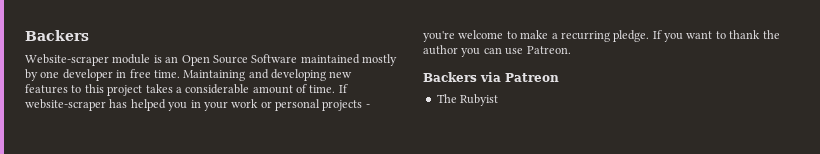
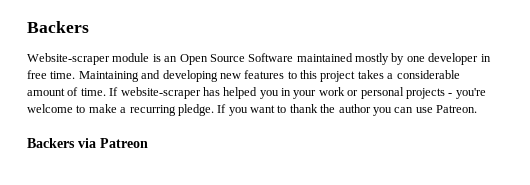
- The Rubyist

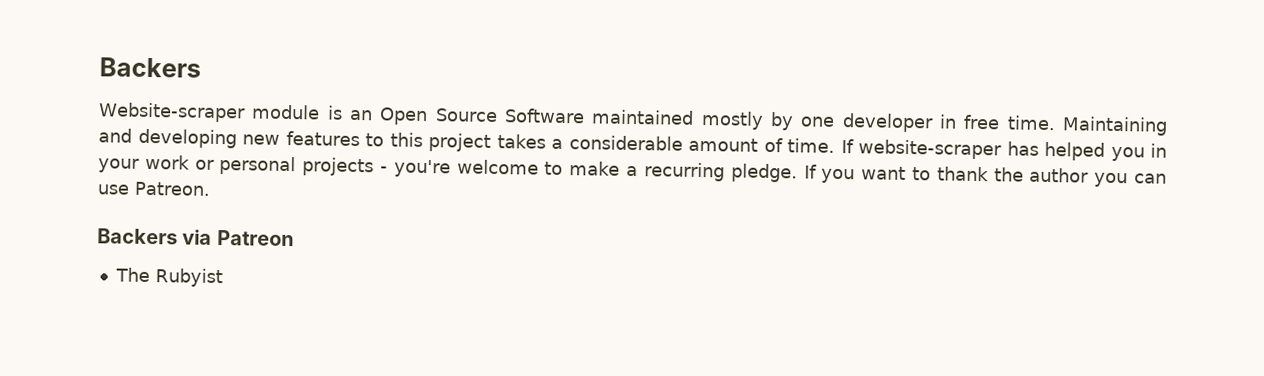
+ The Rubyist

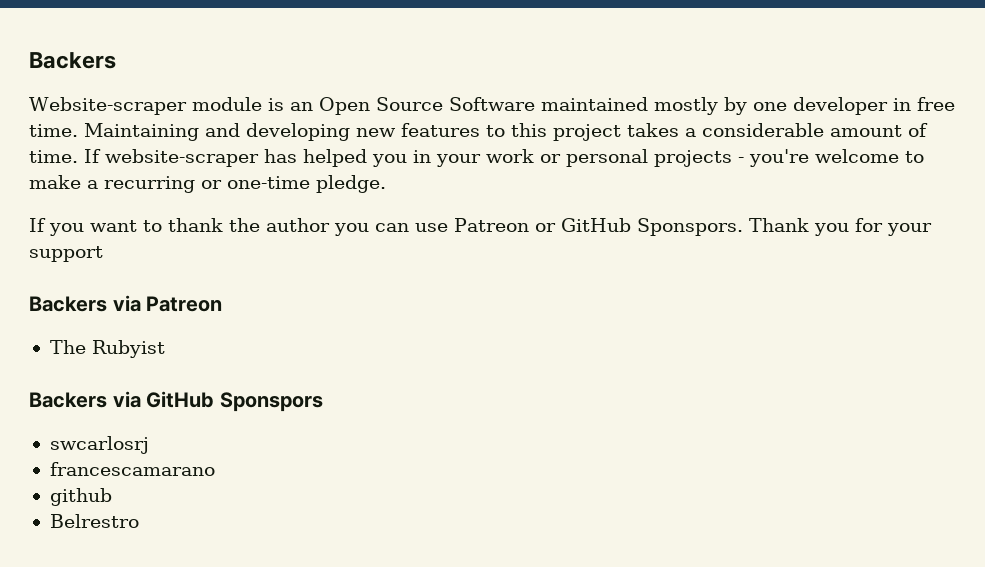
- If website-scraper has helped you in your work or personal projects - you're welcome to make a recurring pledge. If you want to thank the author you can use Patreon.
+ If website-scraper has helped you in your work or personal projects - you're welcome to make a recurring or one-time pledge.
+ If you want to thank the author you can use Patreon or GitHub Sponspors. Thank you for your support
+ Backers via GitHub Sponspors
+ swcarlosrj
+ francescamarano
+ github
+ Belrestro

